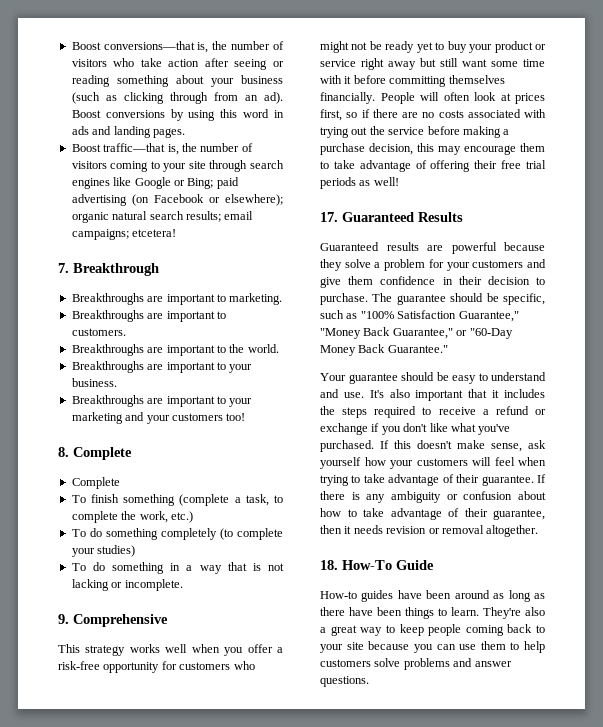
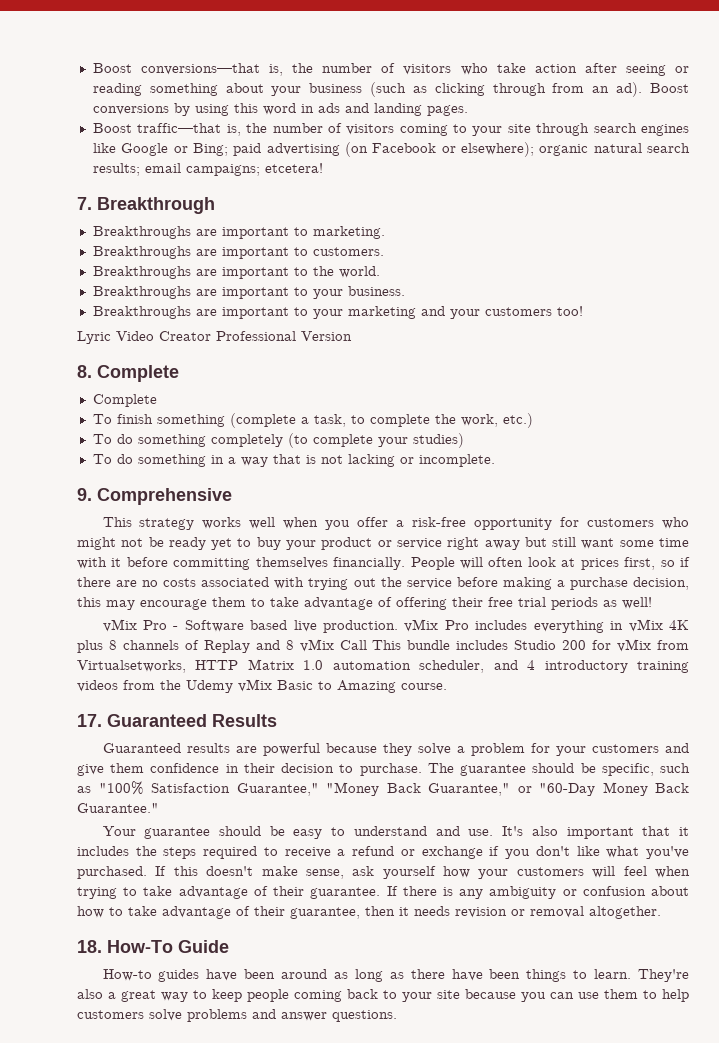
+ Lyric Video Creator Professional Version
+ vMix Pro - Software based live production. vMix Pro includes everything in vMix 4K plus 8 channels of Replay and 8 vMix Call This bundle includes Studio 200 for vMix from Virtualsetworks, HTTP Matrix 1.0 automation scheduler, and 4 introductory training videos from the Udemy vMix Basic to Amazing course.

